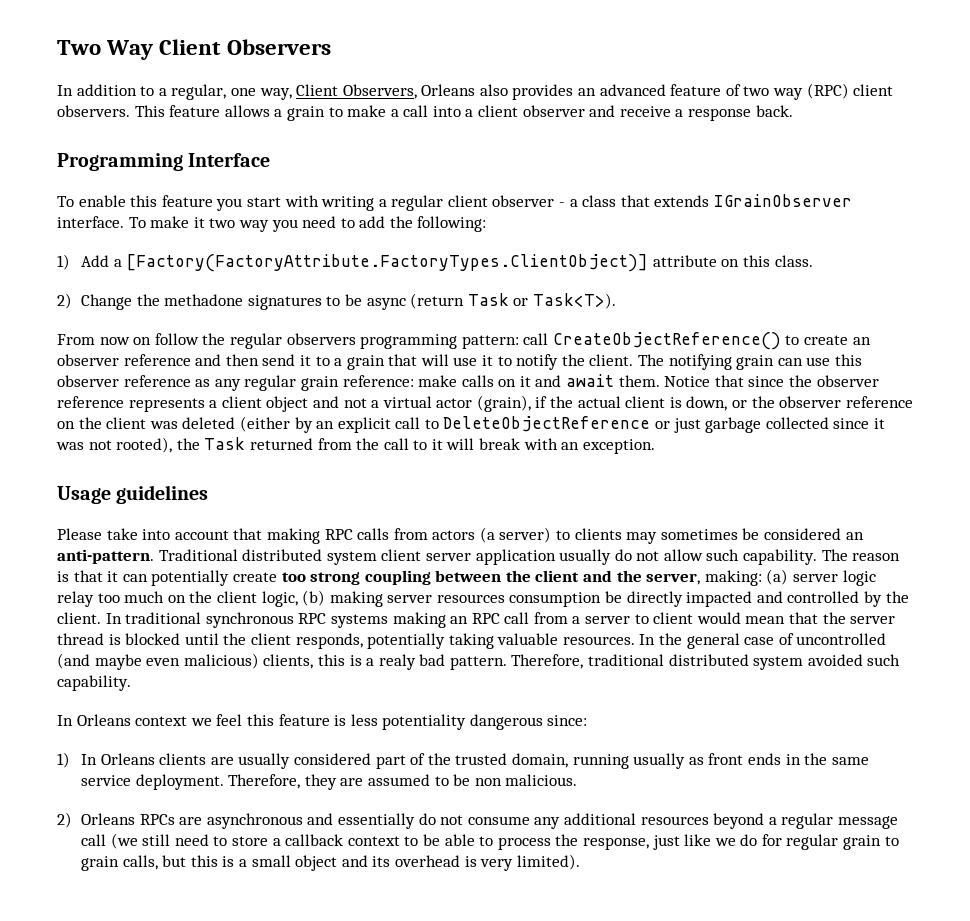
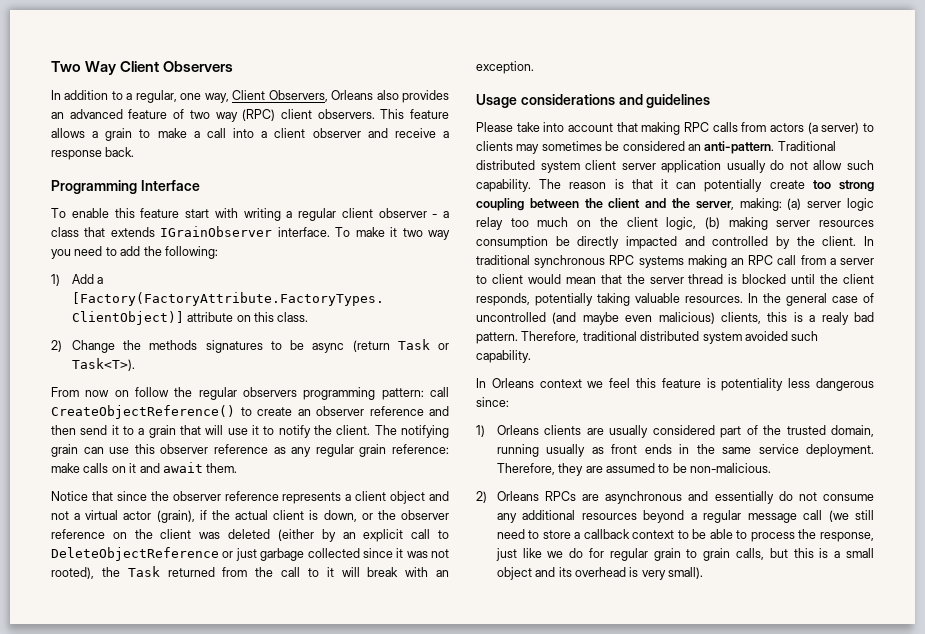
- To enable this feature you start with writing a regular client observer - a class that extends IGrainObserver interface.
+ To enable this feature start with writing a regular client observer - a class that extends IGrainObserver interface.
- 2) Change the methadone signatures to be async (return Task or Task<T>).
+ 2) Change the methods signatures to be async (return Task or Task<T>).
- make calls on it and await them. Notice that since the observer reference represents a client object and not a virtual actor (grain), if the actual client is down, or the observer reference on the client was deleted (either by an explicit call to DeleteObjectReference or just garbage collected since it was not rooted), the Task returned from the call to it will break with an exception.
+ make calls on it and await them.
+ Notice that since the observer reference represents a client object and not a virtual actor (grain), if the actual client is down, or the observer reference on the client was deleted (either by an explicit call to DeleteObjectReference or just garbage collected since it was not rooted), the Task returned from the call to it will break with an exception.
- Usage guidelines
+ Usage considerations and guidelines
- In Orleans context we feel this feature is less potentiality dangerous since:
+ In Orleans context we feel this feature is potentiality less dangerous since:
- 1) In Orleans clients are usually considered part of the trusted domain, running usually as front ends in the same service deployment.
+ 1) Orleans clients are usually considered part of the trusted domain, running usually as front ends in the same service deployment.
- Therefore, they are assumed to be non malicious.
+ Therefore, they are assumed to be non-malicious.
- 2) Orleans RPCs are asynchronous and essentially do not consume any additional resources beyond a regular message call (we still need to store a callback context to be able to process the response, just like we do for regular grain to grain calls, but this is a small object and its overhead is very limited).
+ 2) Orleans RPCs are asynchronous and essentially do not consume any additional resources beyond a regular message call (we still need to store a callback context to be able to process the response, just like we do for regular grain to grain calls, but this is a small object and its overhead is very small).

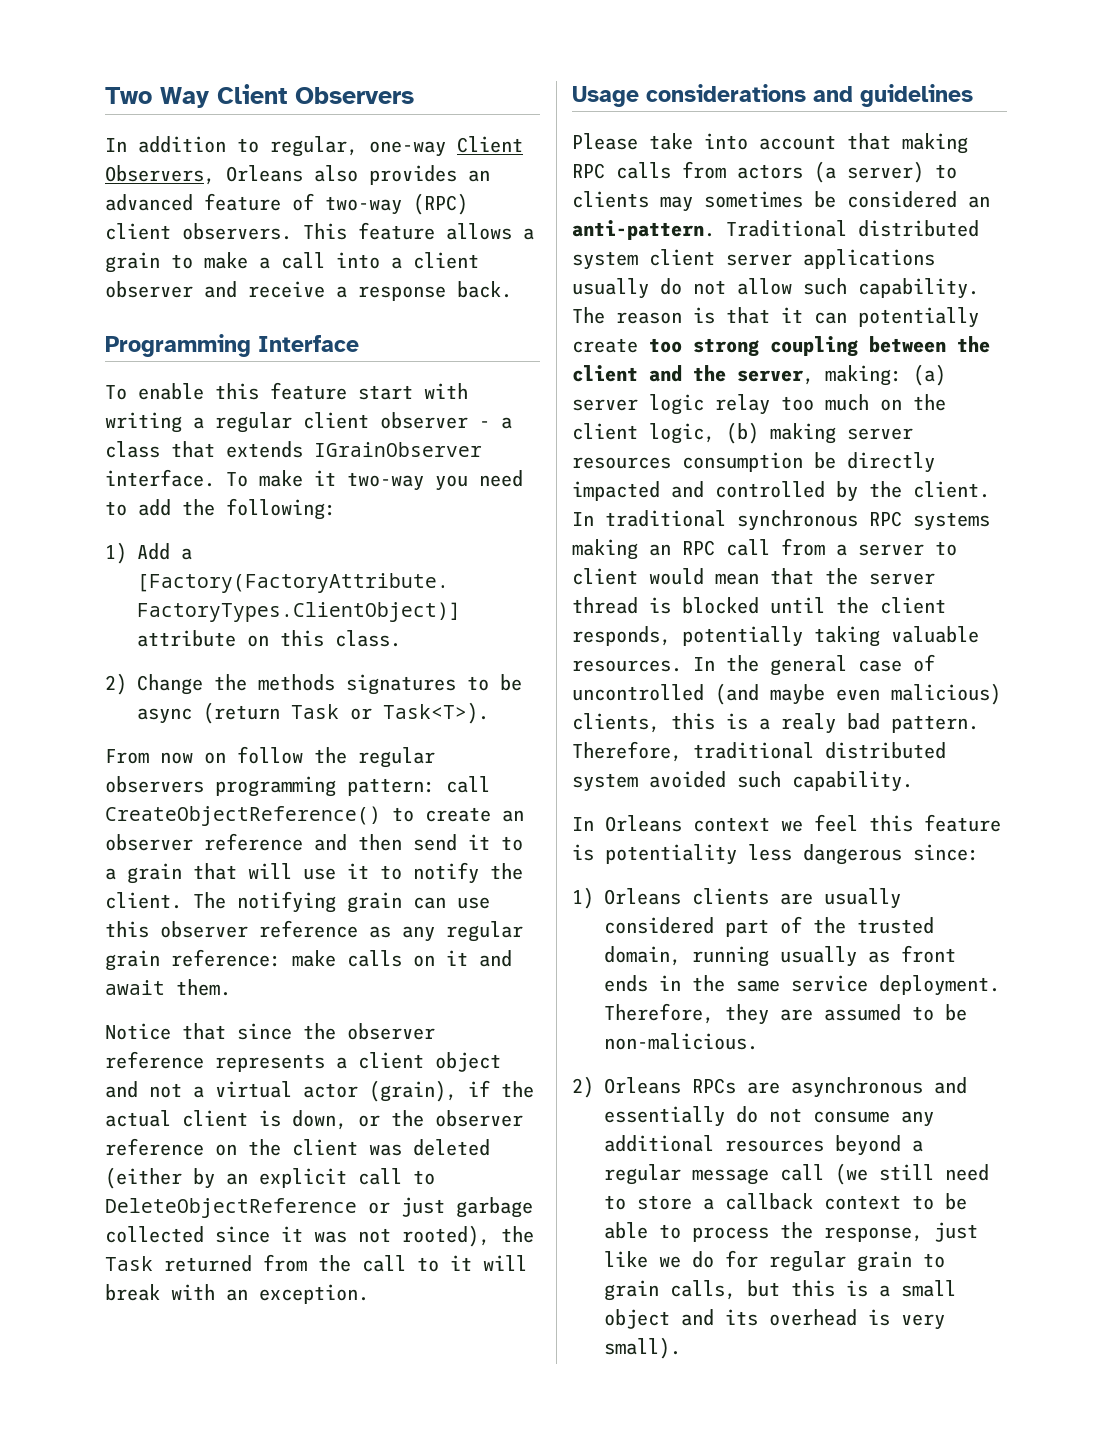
- In addition to a regular, one way, Client Observers, Orleans also provides an advanced feature of two way (RPC) client observers.
+ In addition to regular, one-way Client Observers, Orleans also provides an advanced feature of two-way (RPC) client observers.
- To make it two way you need to add the following:
+ To make it two-way you need to add the following:
- Traditional distributed system client server application usually do not allow such capability.
+ Traditional distributed system client server applications usually do not allow such capability.

